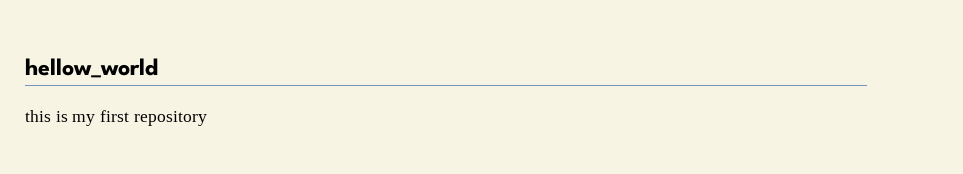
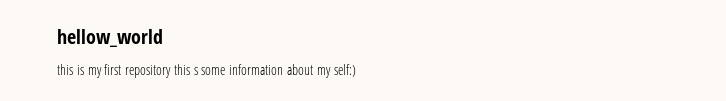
- this is my first repository
+ this is my first repository this s some information about my self:)

